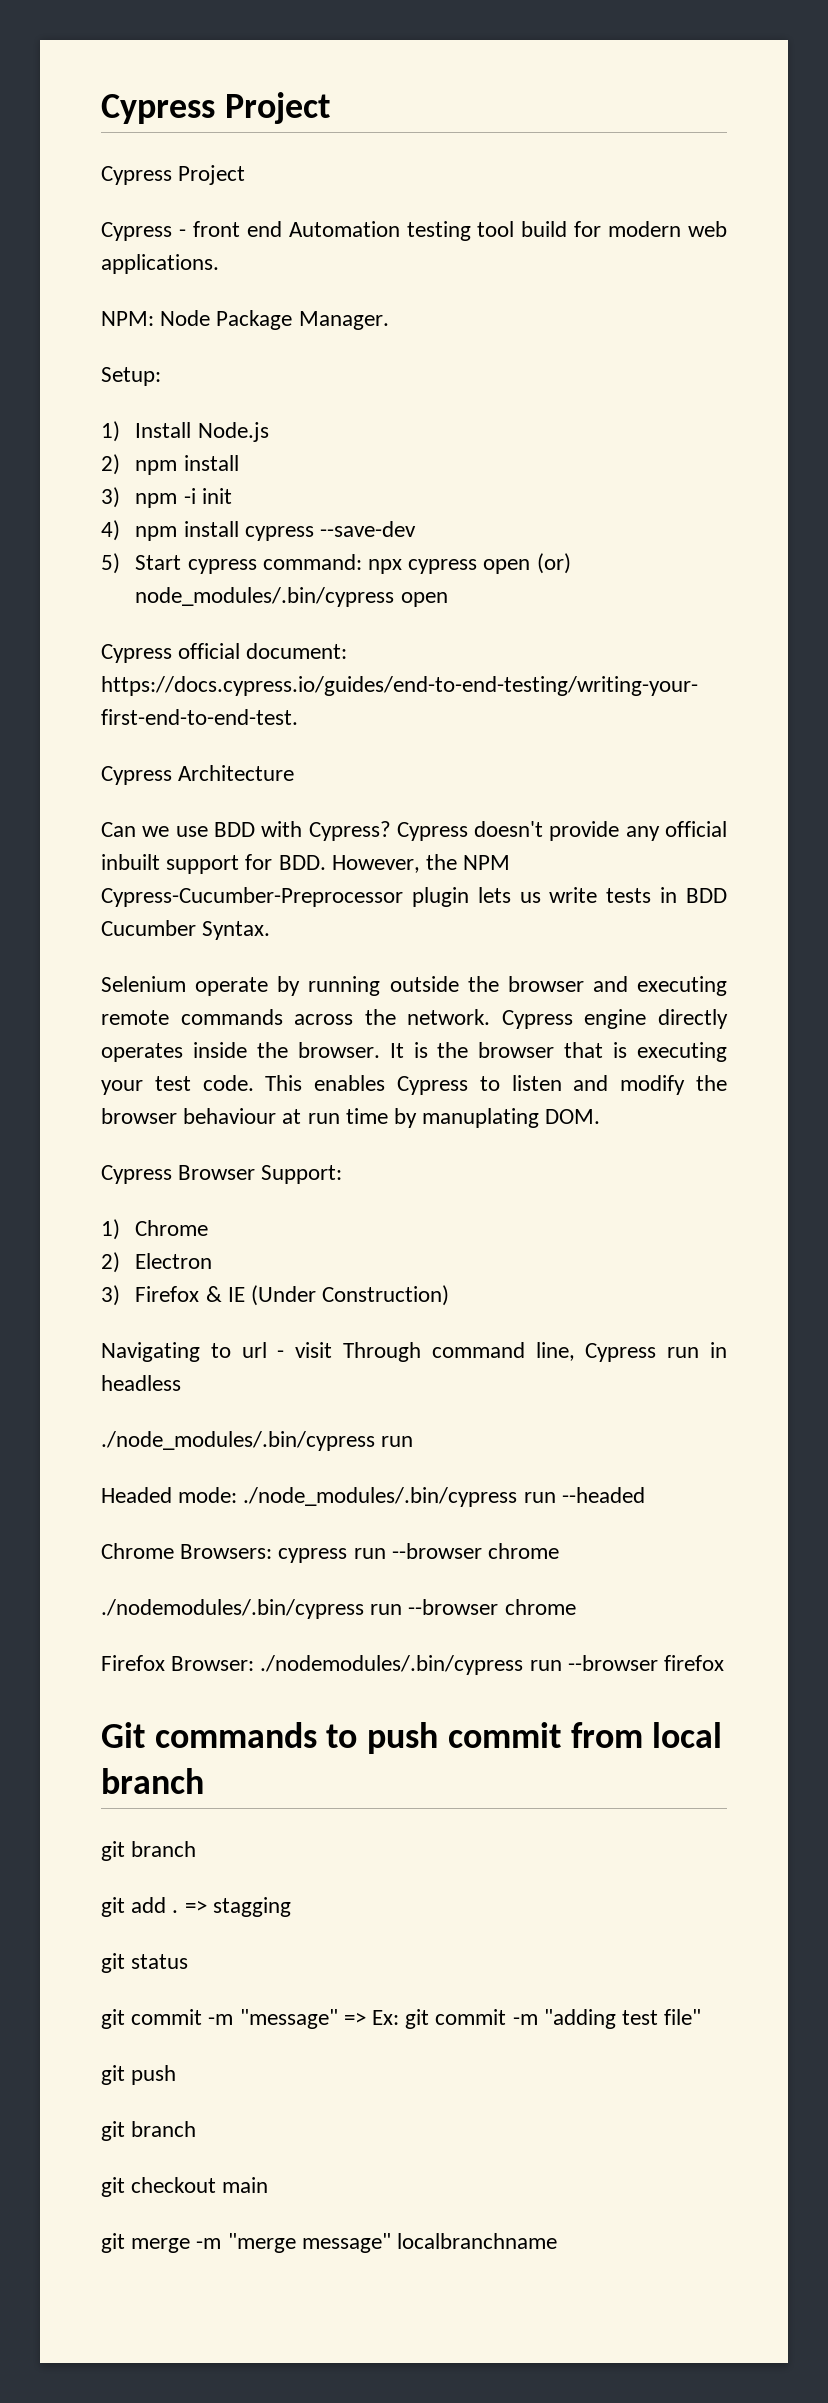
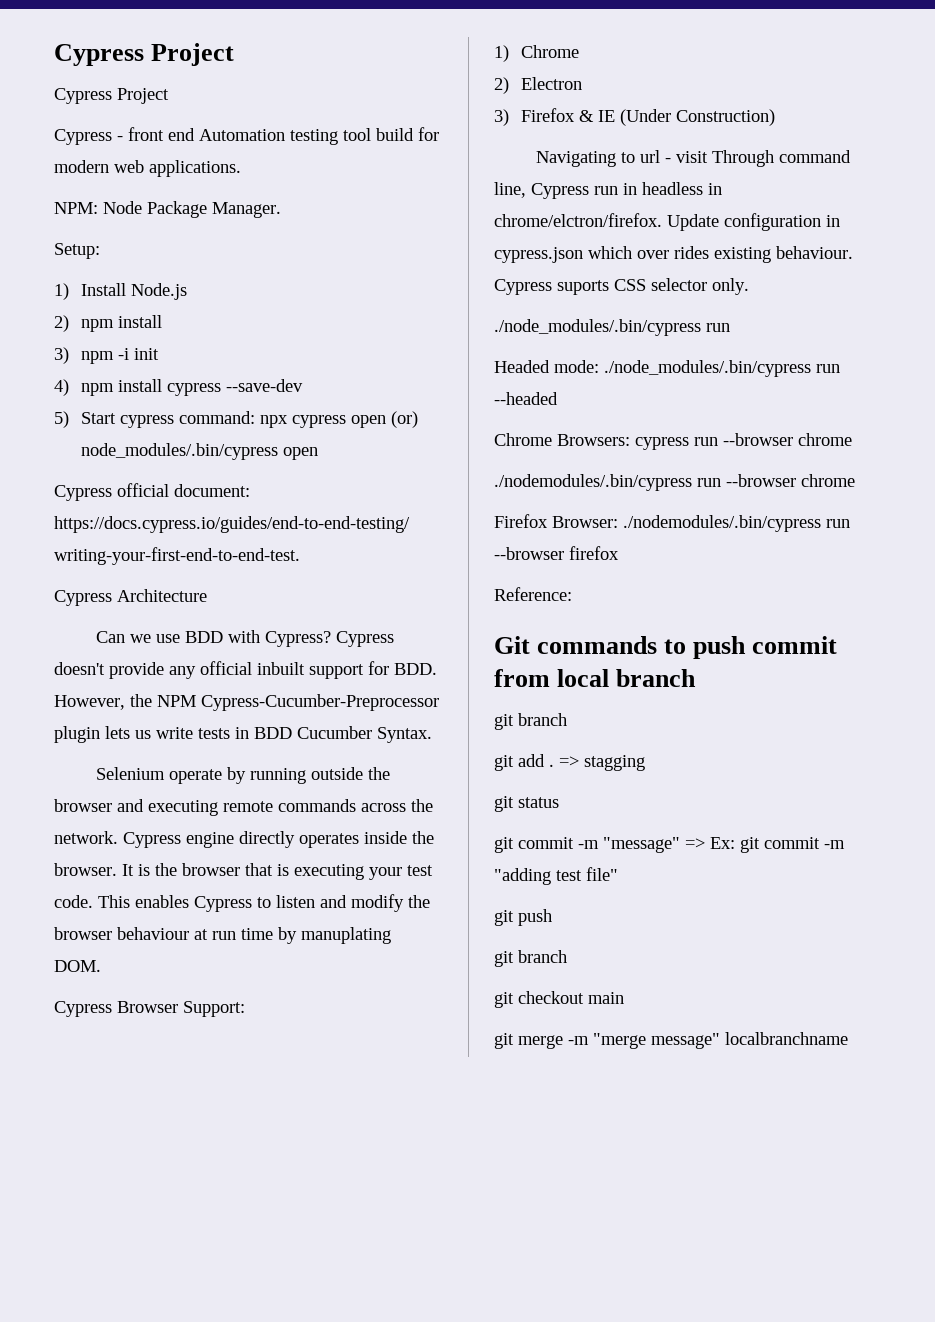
- Navigating to url - visit Through command line, Cypress run in headless
+ Navigating to url - visit Through command line, Cypress run in headless in chrome/elctron/firefox. Update configuration in cypress.json which over rides existing behaviour. Cypress suports CSS selector only.
+ Reference:

